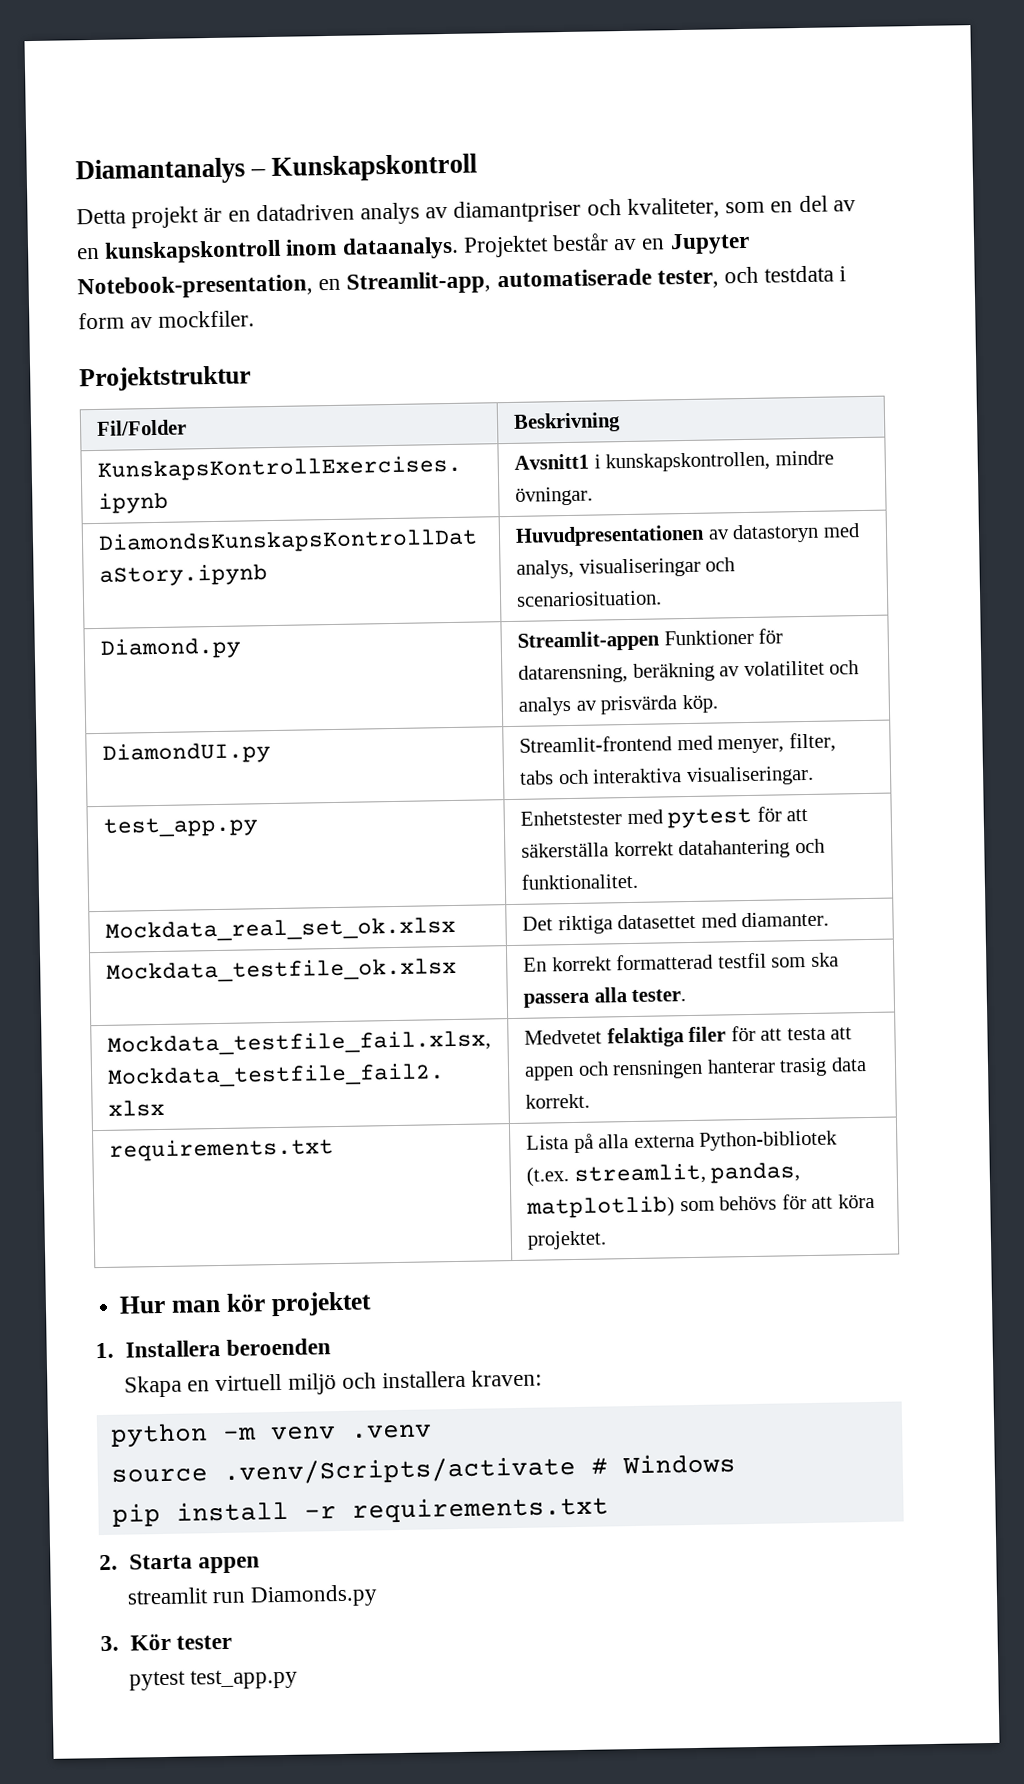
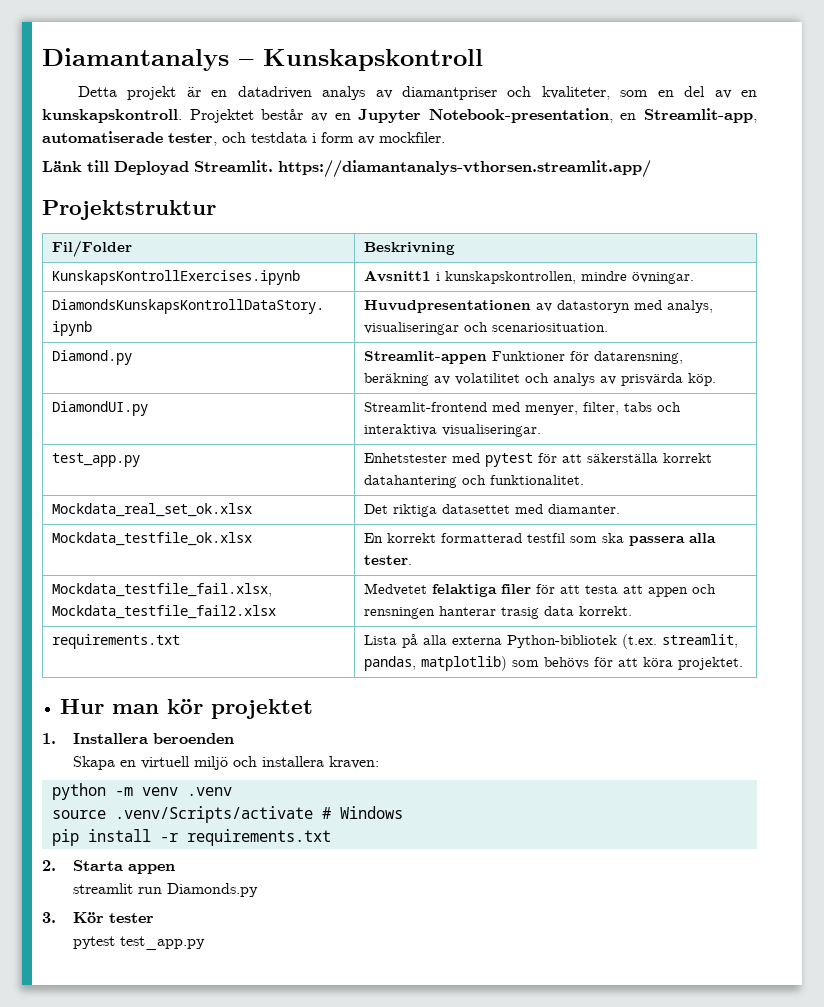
- Detta projekt är en datadriven analys av diamantpriser och kvaliteter, som en del av en kunskapskontroll inom dataanalys.
+ Detta projekt är en datadriven analys av diamantpriser och kvaliteter, som en del av en kunskapskontroll.
+ Länk till Deployad Streamlit. https://diamantanalys-vthorsen.streamlit.app/

